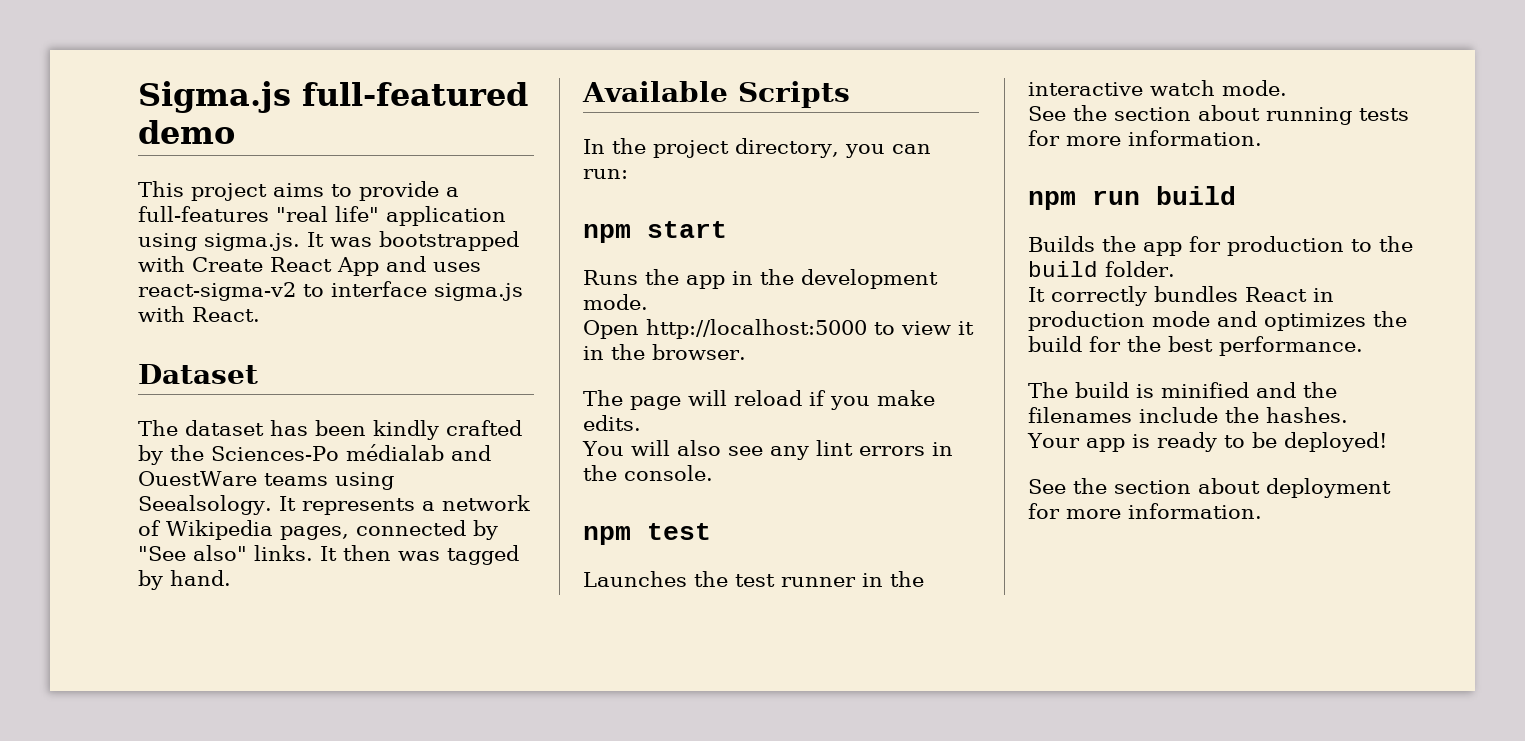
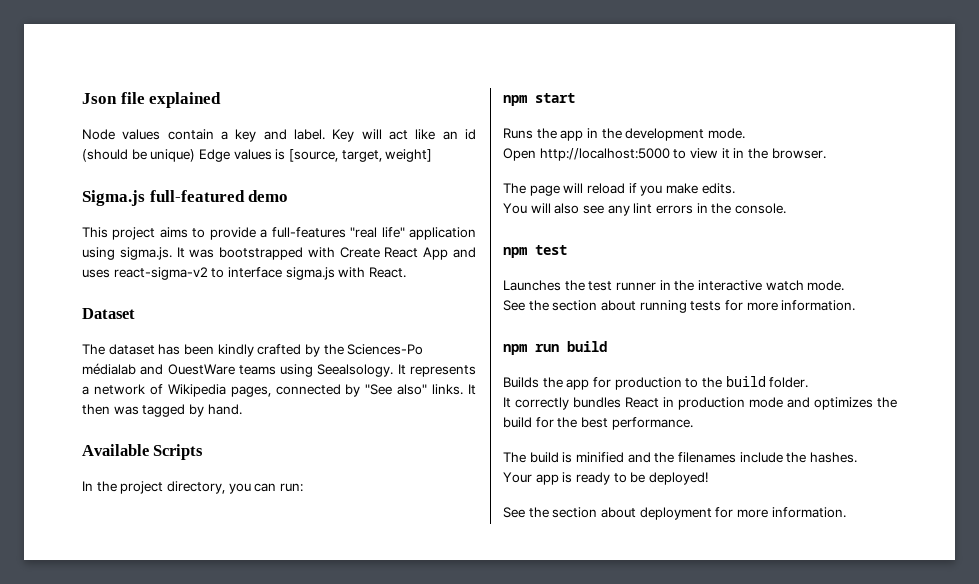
+ Json file explained
+ Node values contain a key and label. Key will act like an id (should be unique) Edge values is [source, target, weight]

